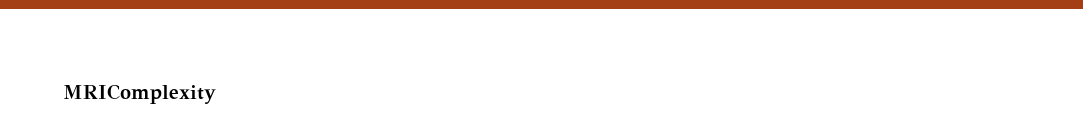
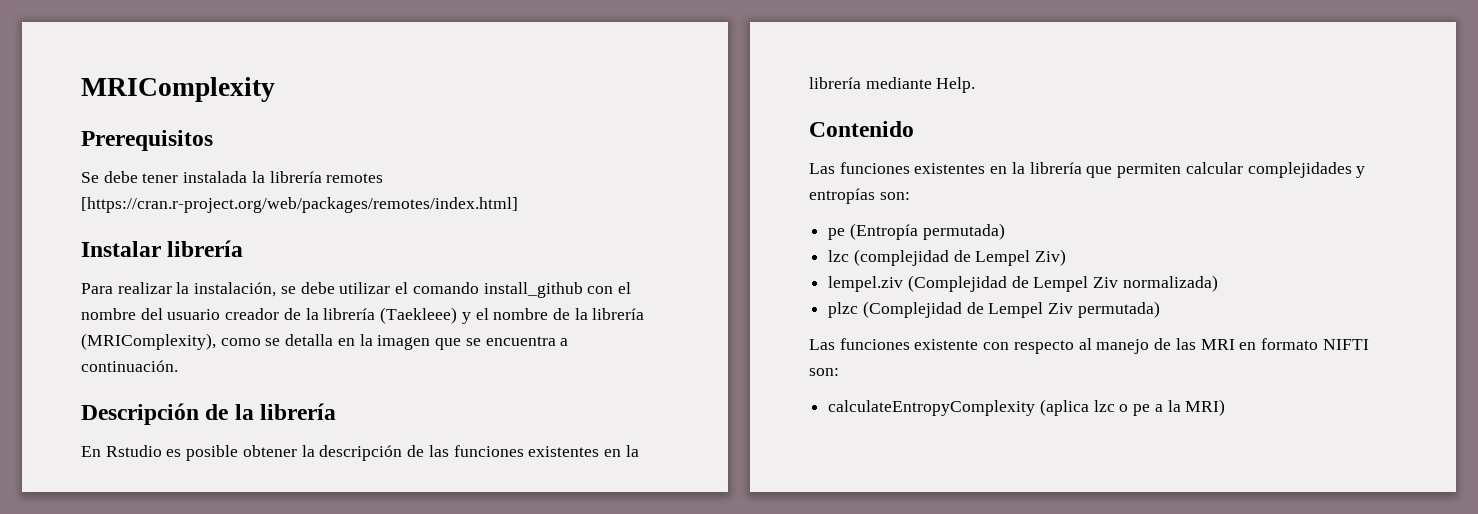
+ Prerequisitos
+ Se debe tener instalada la librería remotes [https://cran.r-project.org/web/packages/remotes/index.html]
+ Instalar librería
+ Para realizar la instalación, se debe utilizar el comando install_github con el nombre del usuario creador de la librería (Taekleee) y el nombre de la librería (MRIComplexity), como se detalla en la imagen que se encuentra a continuación.
+ Descripción de la librería
+ En Rstudio es posible obtener la descripción de las funciones existentes en la librería mediante Help.
+ Contenido
+ Las funciones existentes en la librería que permiten calcular complejidades y entropías son:
+ pe (Entropía permutada)
+ lzc (complejidad de Lempel Ziv)
+ lempel.ziv (Complejidad de Lempel Ziv normalizada)
+ plzc (Complejidad de Lempel Ziv permutada)
+ Las funciones existente con respecto al manejo de las MRI en formato NIFTI son:
+ calculateEntropyComplexity (aplica lzc o pe a la MRI)

